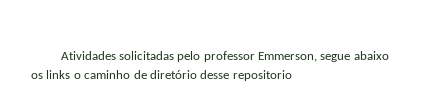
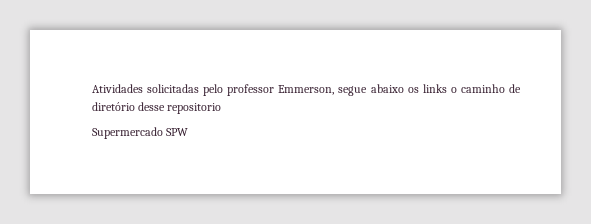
+ Supermercado SPW

